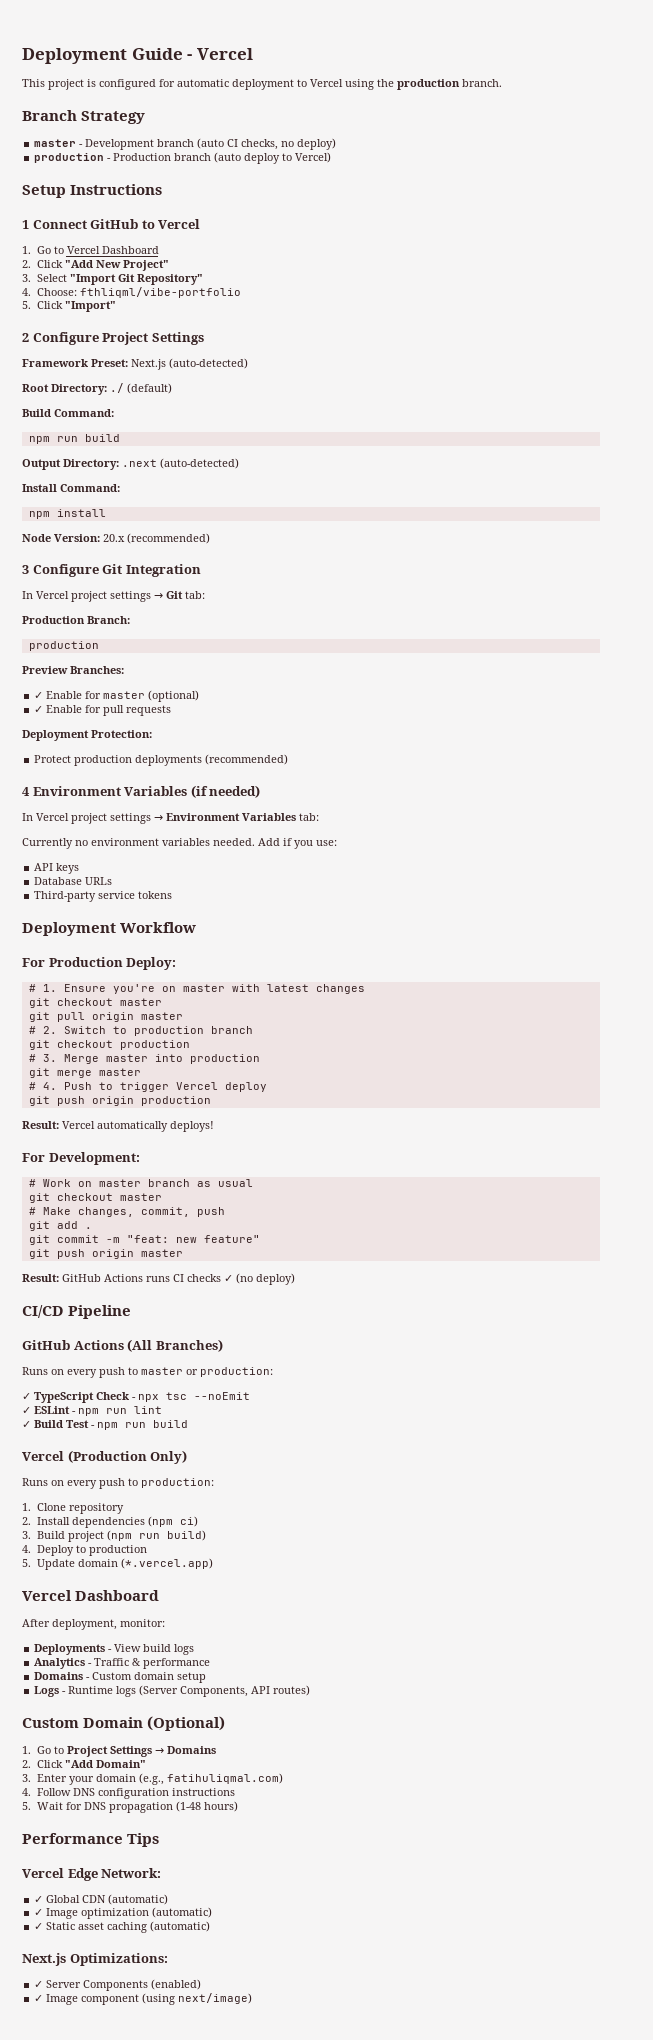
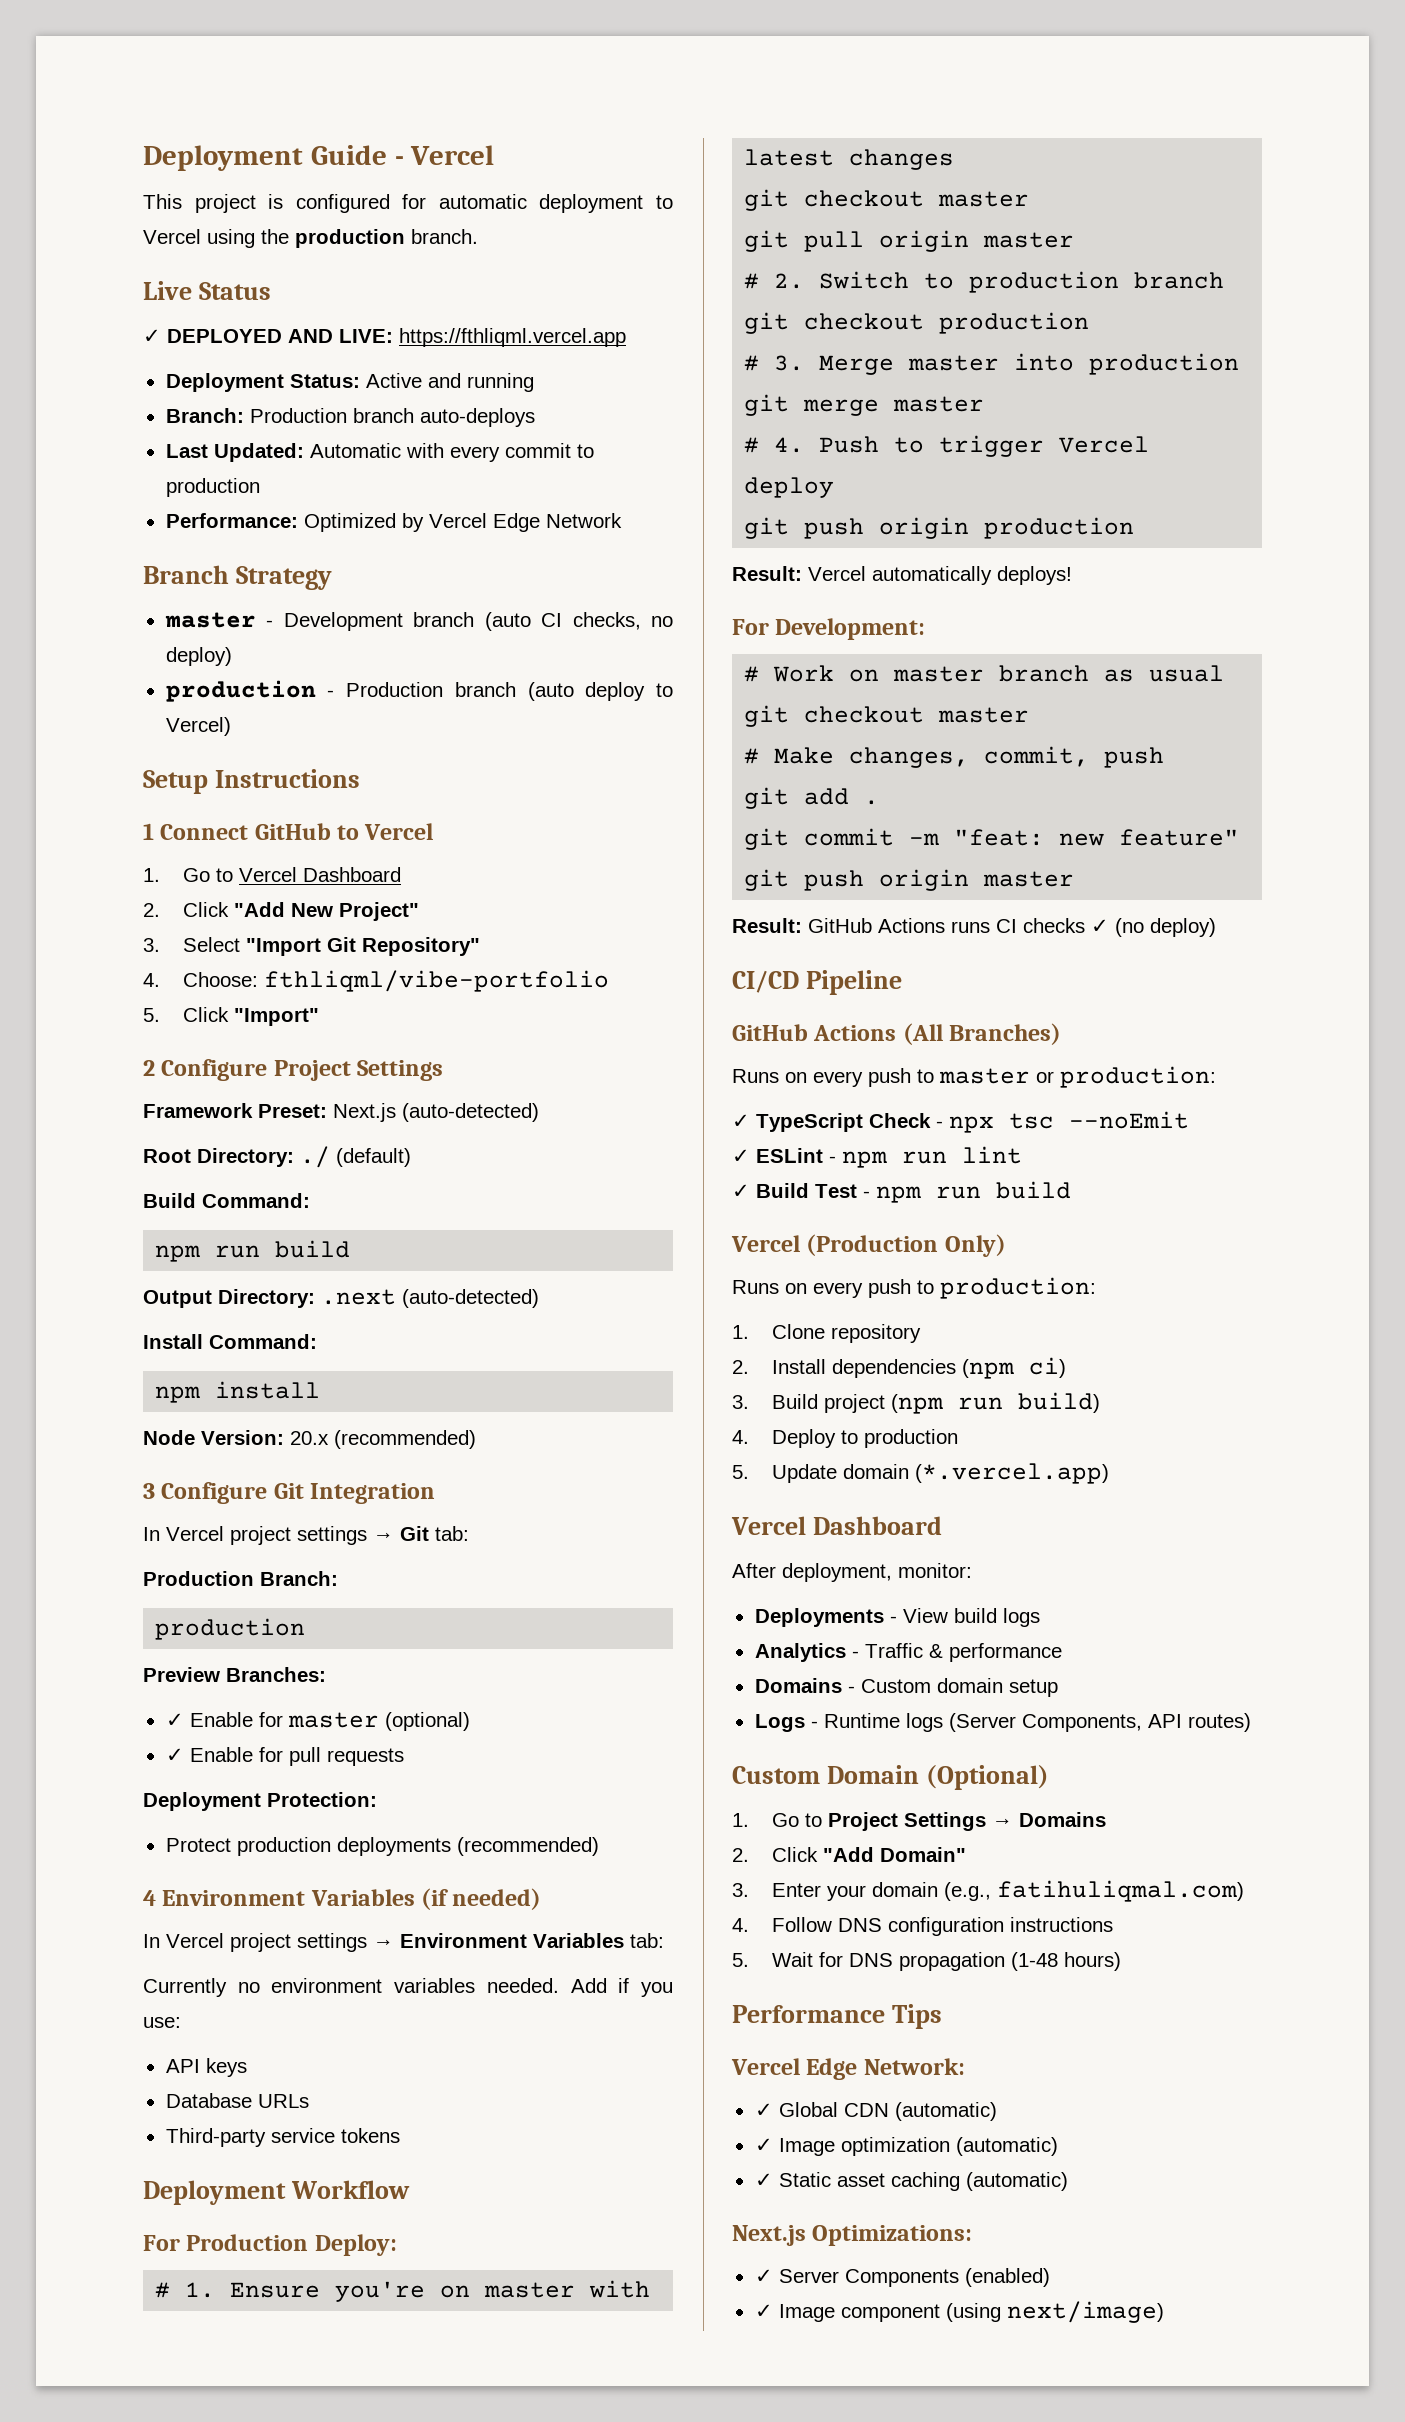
+ Live Status
+ ✓ DEPLOYED AND LIVE: https://fthliqml.vercel.app
+ Deployment Status: Active and running
+ Branch: Production branch auto-deploys
+ Last Updated: Automatic with every commit to production
+ Performance: Optimized by Vercel Edge Network

